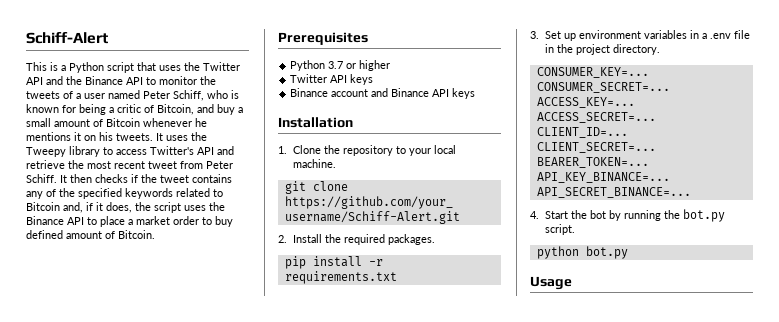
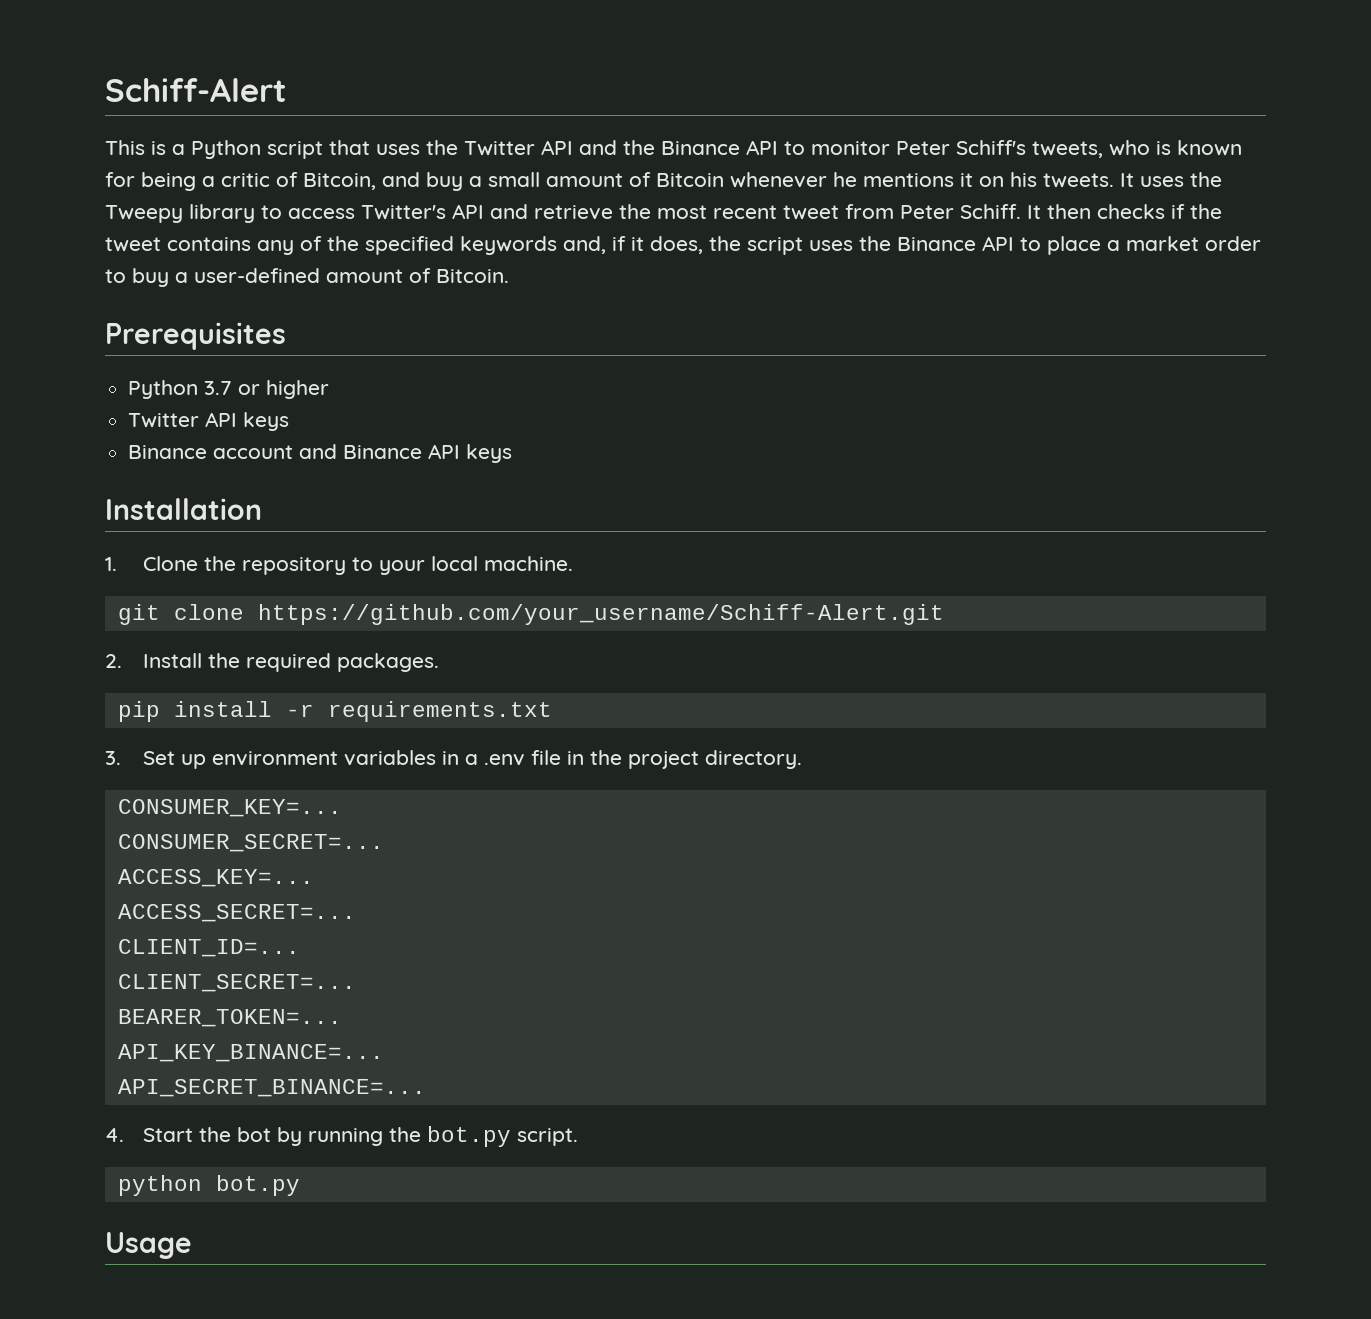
- This is a Python script that uses the Twitter API and the Binance API to monitor the tweets of a user named Peter Schiff, who is known for being a critic of Bitcoin, and buy a small amount of Bitcoin whenever he mentions it on his tweets.
+ This is a Python script that uses the Twitter API and the Binance API to monitor Peter Schiff's tweets, who is known for being a critic of Bitcoin, and buy a small amount of Bitcoin whenever he mentions it on his tweets.
- It then checks if the tweet contains any of the specified keywords related to Bitcoin and, if it does, the script uses the Binance API to place a market order to buy defined amount of Bitcoin.
+ It then checks if the tweet contains any of the specified keywords and, if it does, the script uses the Binance API to place a market order to buy a user-defined amount of Bitcoin.

